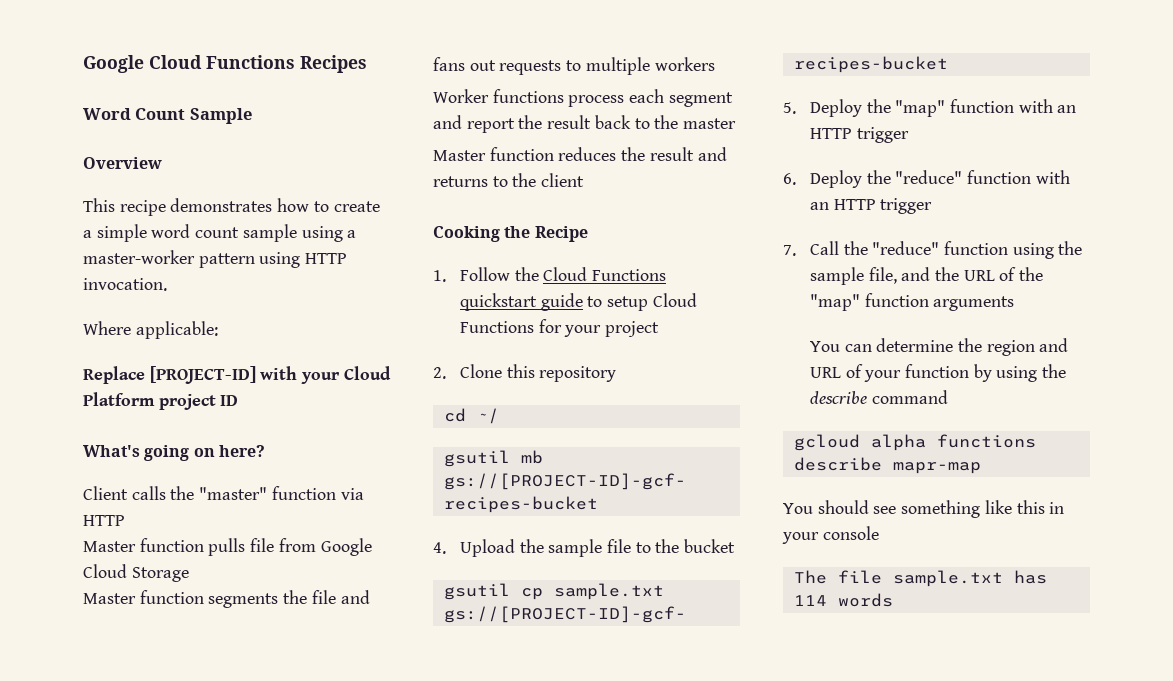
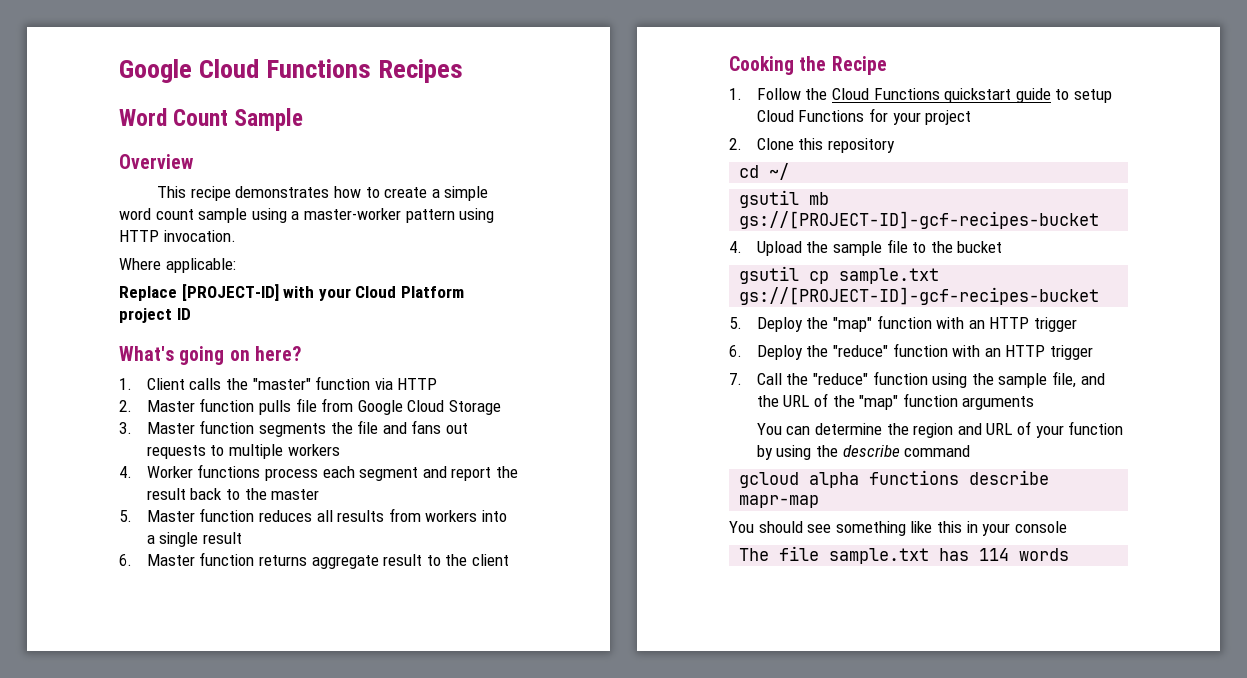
- Client calls the "master" function via HTTP
+ 1. Client calls the "master" function via HTTP
- Master function pulls file from Google Cloud Storage
+ 2. Master function pulls file from Google Cloud Storage
- Master function segments the file and fans out requests to multiple workers
+ 3. Master function segments the file and fans out requests to multiple workers
- Worker functions process each segment and report the result back to the master
+ 4. Worker functions process each segment and report the result back to the master
- Master function reduces the result and returns to the client
+ 5. Master function reduces all results from workers into a single result
+ 6. Master function returns aggregate result to the client

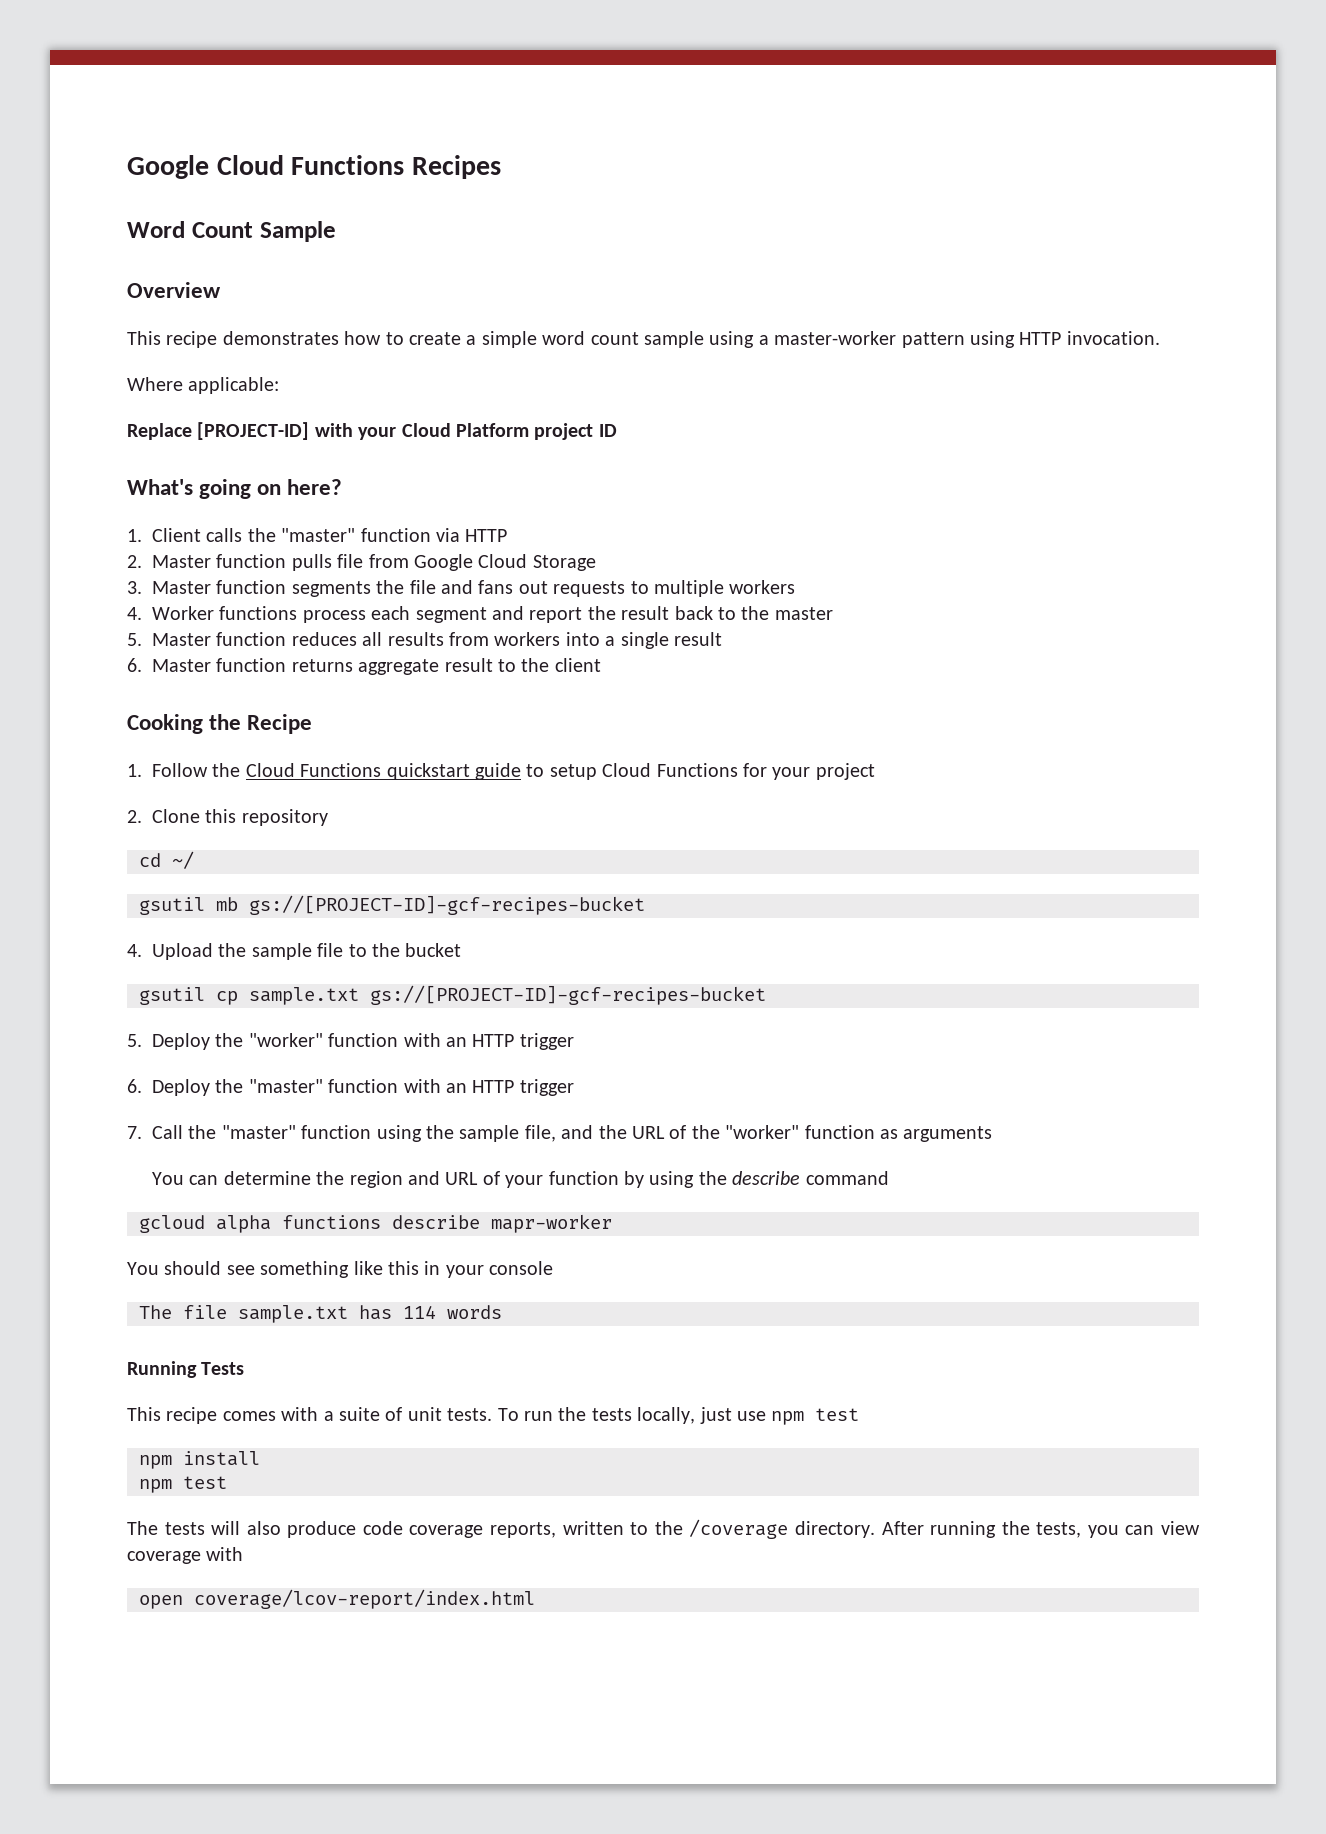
- 5. Deploy the "map" function with an HTTP trigger
+ 5. Deploy the "worker" function with an HTTP trigger
- 6. Deploy the "reduce" function with an HTTP trigger
+ 6. Deploy the "master" function with an HTTP trigger
- 7. Call the "reduce" function using the sample file, and the URL of the "map" function arguments
+ 7. Call the "master" function using the sample file, and the URL of the "worker" function as arguments
- gcloud alpha functions describe mapr-map
+ gcloud alpha functions describe mapr-worker
+ Running Tests
+ This recipe comes with a suite of unit tests. To run the tests locally, just use npm test
+ npm install
+ npm test
+ The tests will also produce code coverage reports, written to the /coverage directory. After running the tests, you can view coverage with
+ open coverage/lcov-report/index.html

